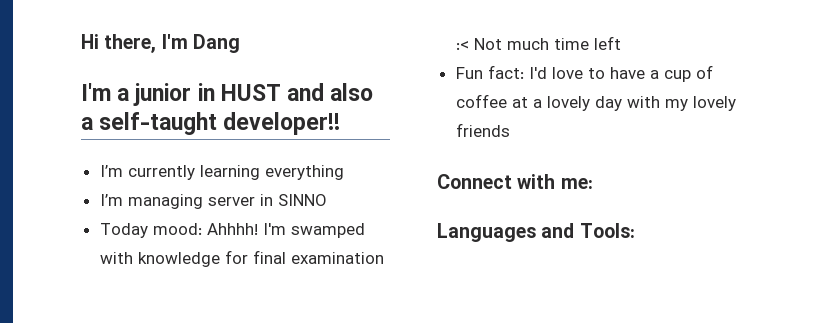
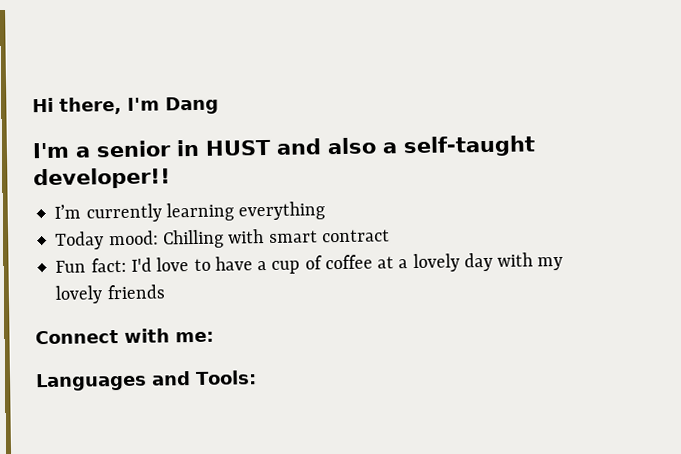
- I'm a junior in HUST and also a self-taught developer!!
+ I'm a senior in HUST and also a self-taught developer!!
- I’m managing server in SINNO
- Today mood: Ahhhh! I'm swamped with knowledge for final examination :< Not much time left
+ Today mood: Chilling with smart contract

